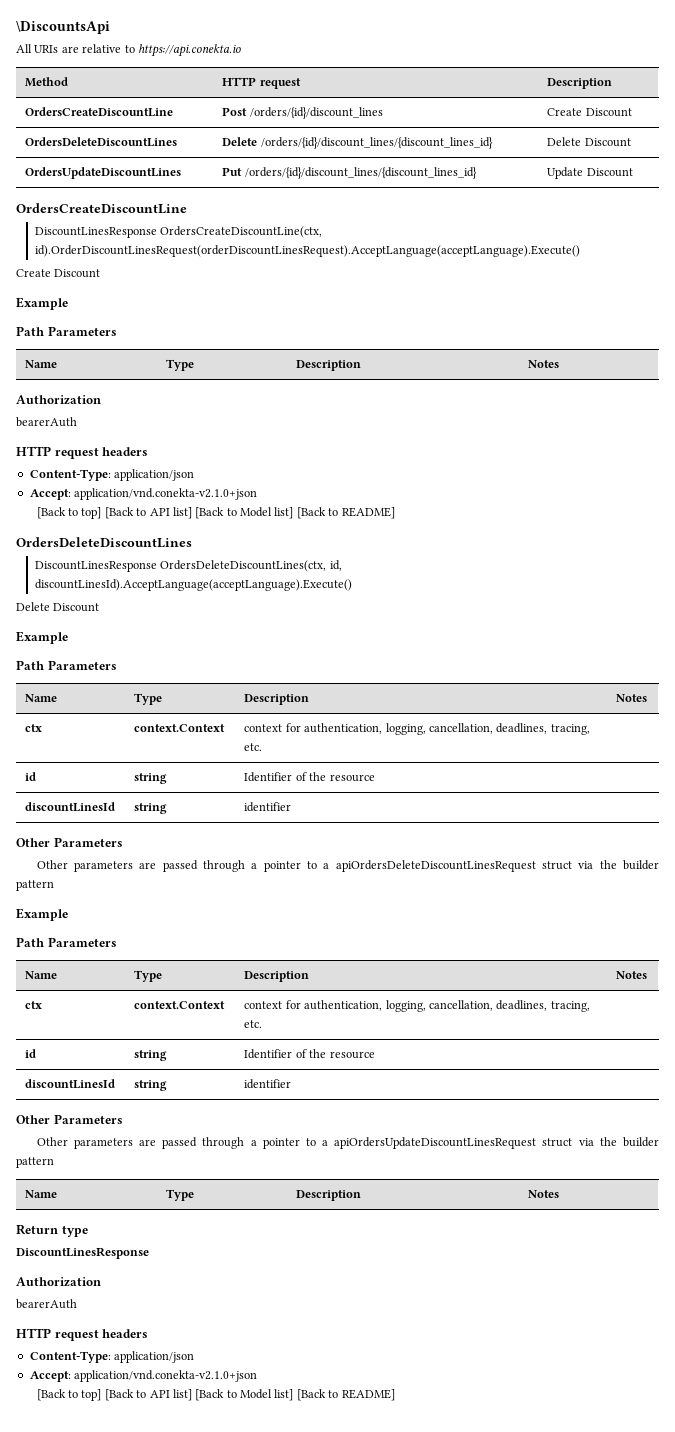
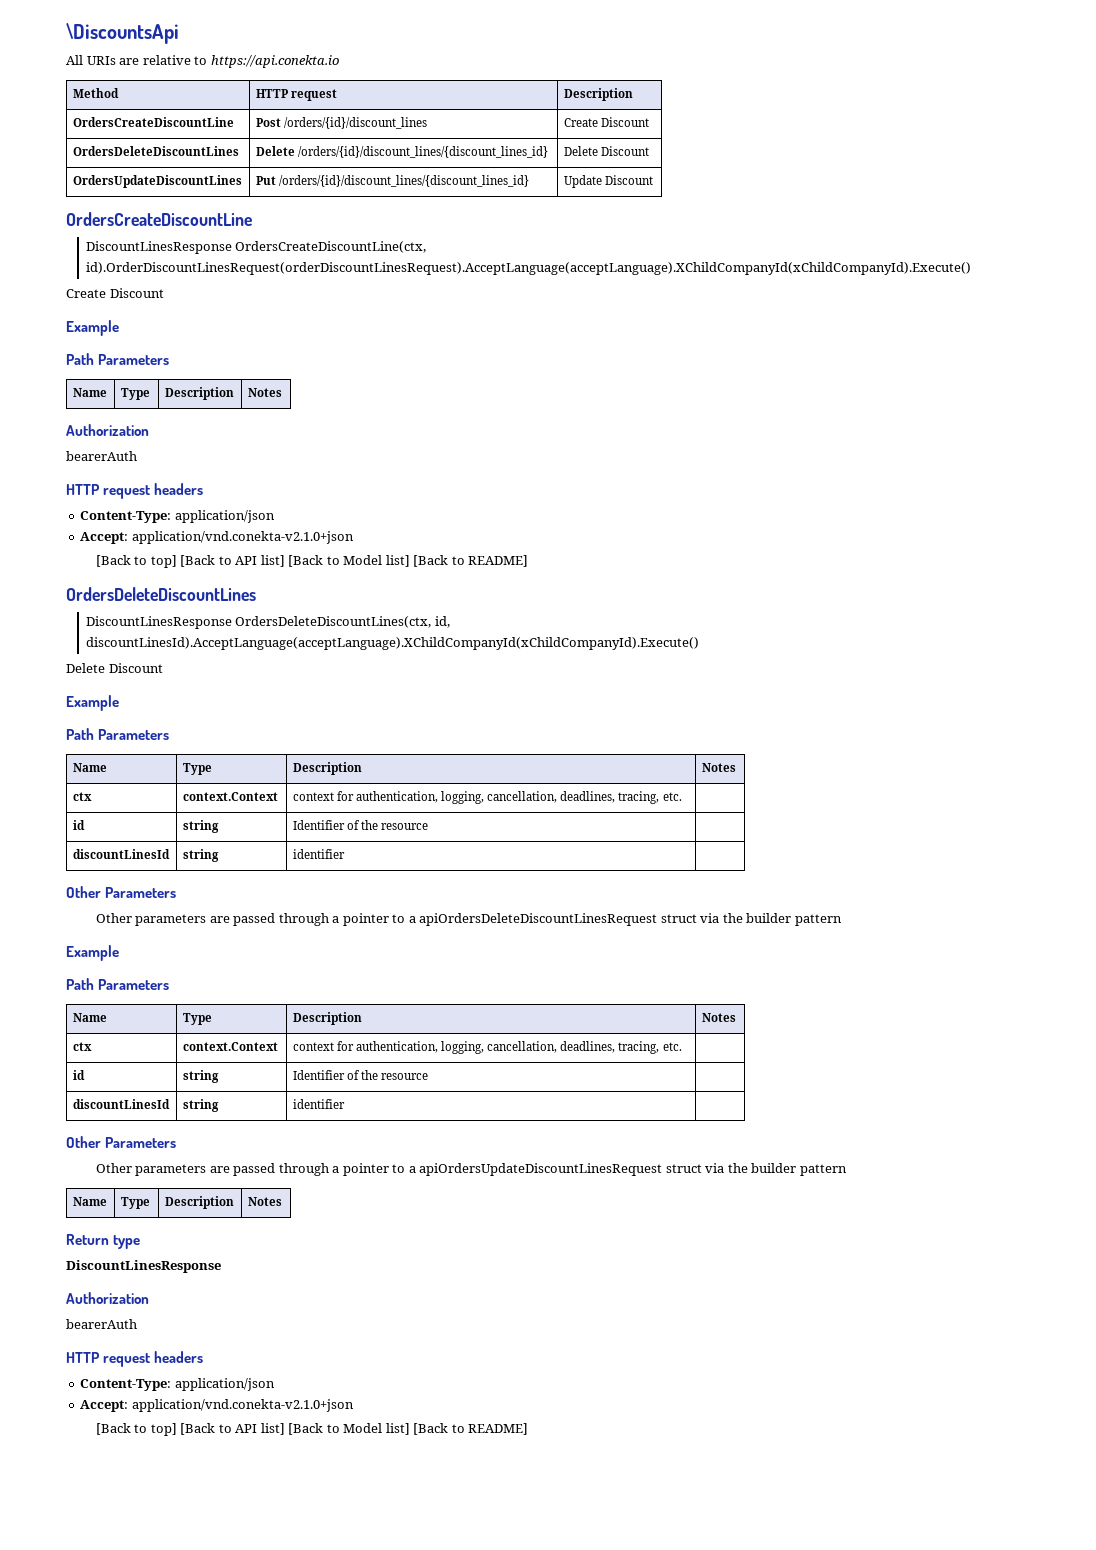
- DiscountLinesResponse OrdersCreateDiscountLine(ctx, id).OrderDiscountLinesRequest(orderDiscountLinesRequest).AcceptLanguage(acceptLanguage).Execute()
+ DiscountLinesResponse OrdersCreateDiscountLine(ctx, id).OrderDiscountLinesRequest(orderDiscountLinesRequest).AcceptLanguage(acceptLanguage).XChildCompanyId(xChildCompanyId).Execute()
- DiscountLinesResponse OrdersDeleteDiscountLines(ctx, id, discountLinesId).AcceptLanguage(acceptLanguage).Execute()
+ DiscountLinesResponse OrdersDeleteDiscountLines(ctx, id, discountLinesId).AcceptLanguage(acceptLanguage).XChildCompanyId(xChildCompanyId).Execute()

